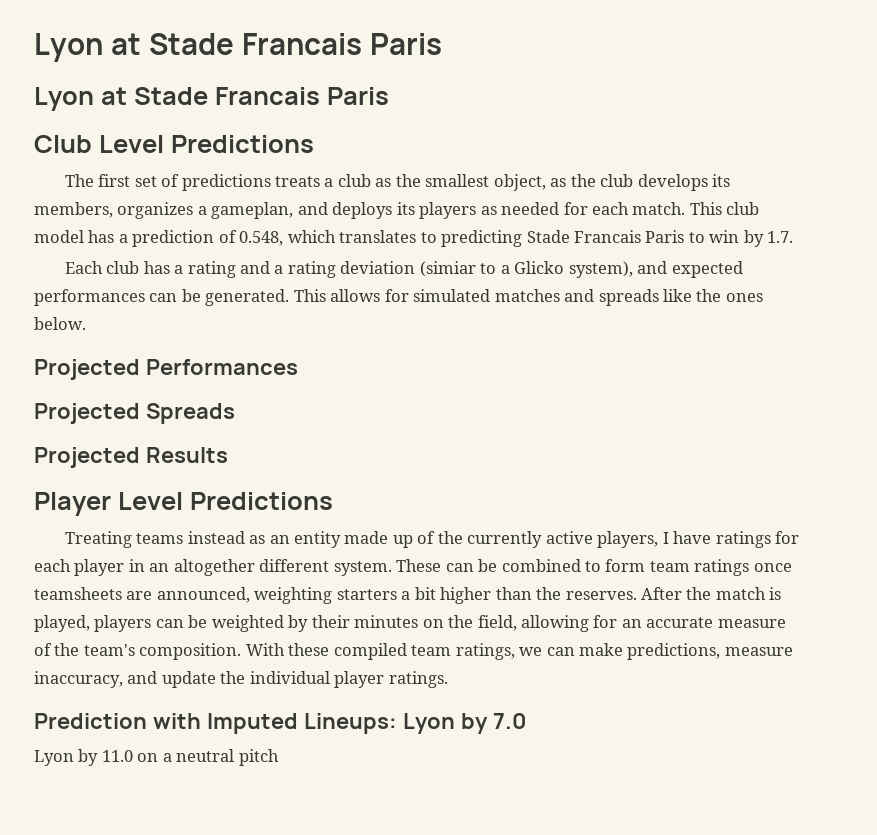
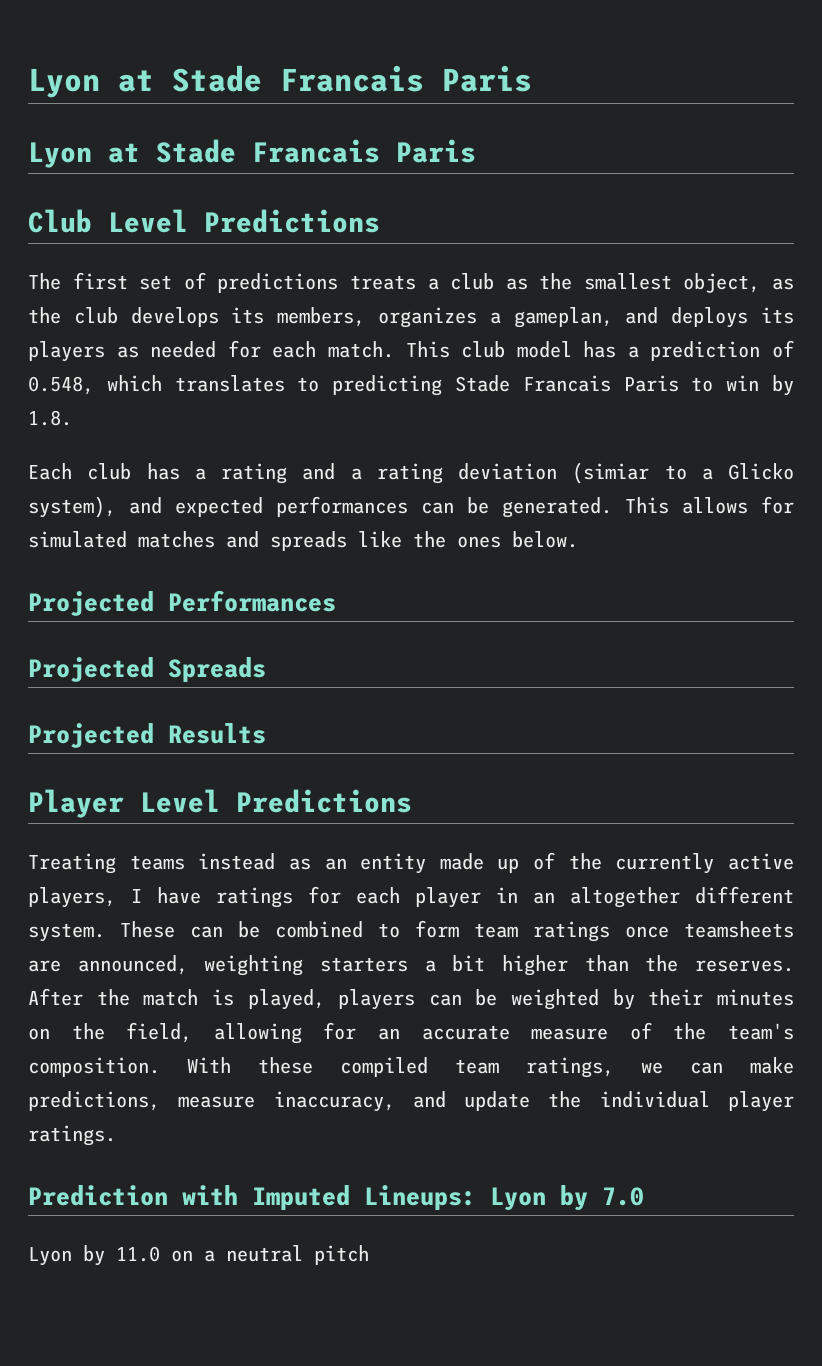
- This club model has a prediction of 0.548, which translates to predicting Stade Francais Paris to win by 1.7.
+ This club model has a prediction of 0.548, which translates to predicting Stade Francais Paris to win by 1.8.

